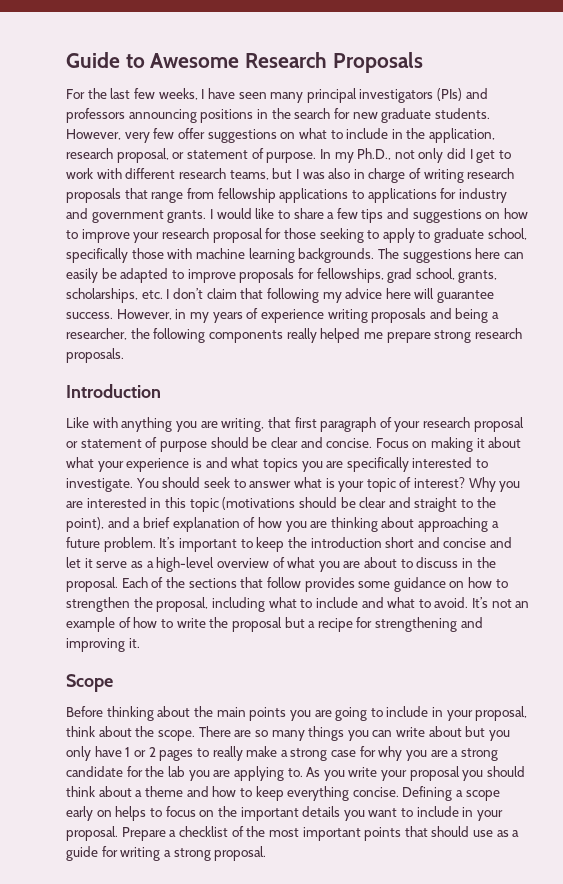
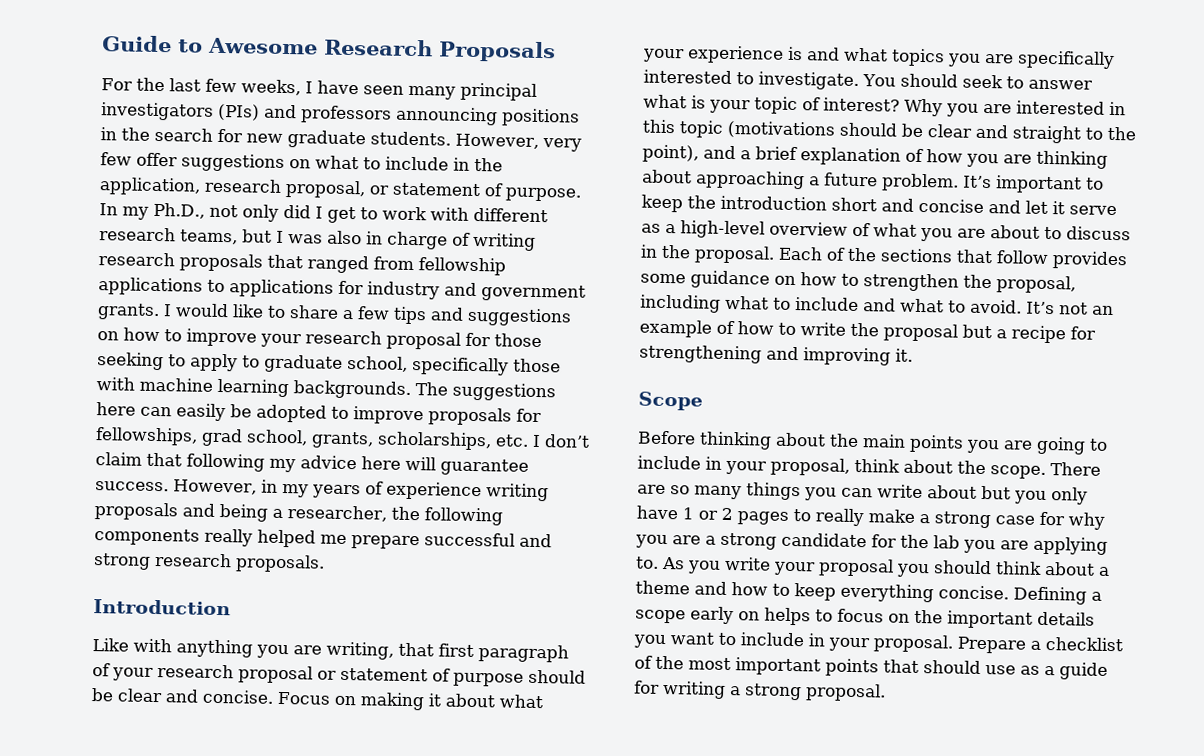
- In my Ph.D., not only did I get to work with different research teams, but I was also in charge of writing research proposals that range from fellowship applications to applications for industry and government grants.
+ In my Ph.D., not only did I get to work with different research teams, but I was also in charge of writing research proposals that ranged from fellowship applications to applications for industry and government grants.
- The suggestions here can easily be adapted to improve proposals for fellowships, grad school, grants, scholarships, etc. I don’t claim that following my advice here will guarantee success.
+ The suggestions here can easily be adopted to improve proposals for fellowships, grad school, grants, scholarships, etc. I don’t claim that following my advice here will guarantee success.
- However, in my years of experience writing proposals and being a researcher, the following components really helped me prepare strong research proposals.
+ However, in my years of experience writing proposals and being a researcher, the following components really helped me prepare successful and strong research proposals.

